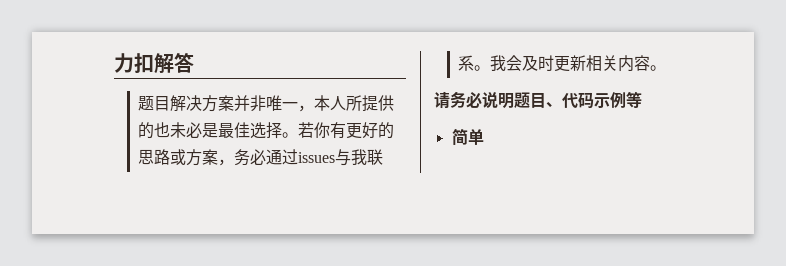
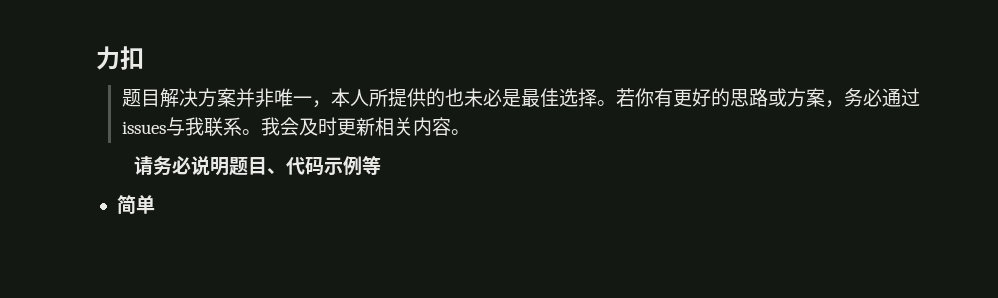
- 力扣解答
+ 力扣

